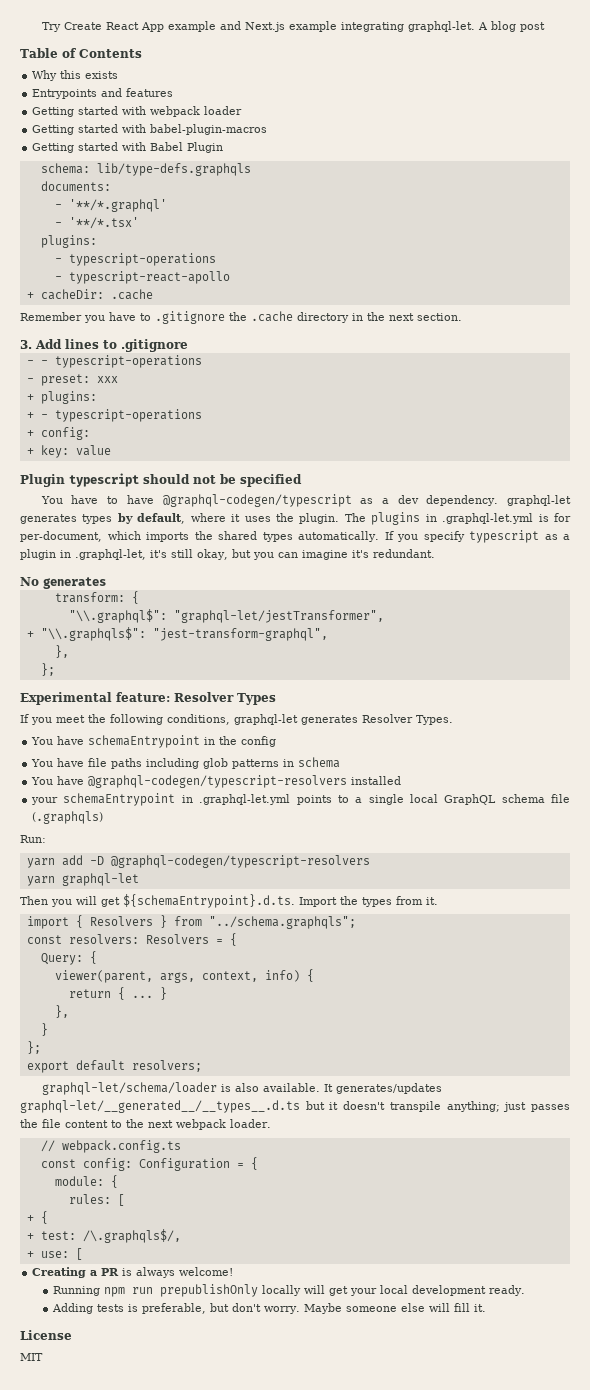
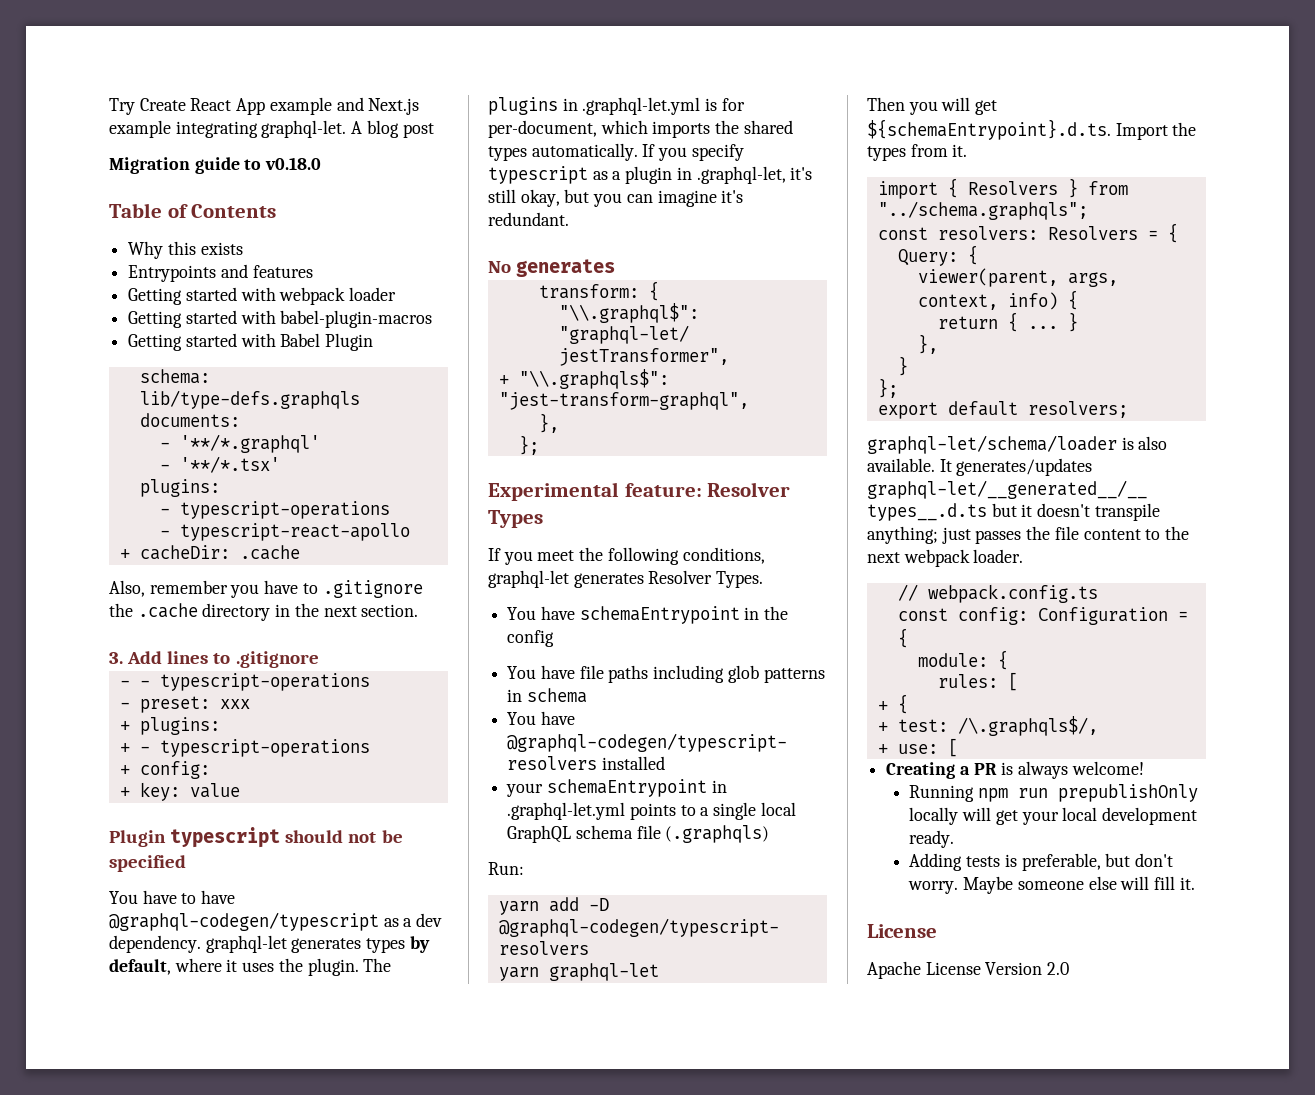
+ Migration guide to v0.18.0
- Remember you have to .gitignore the .cache directory in the next section.
+ Also, remember you have to .gitignore the .cache directory in the next section.
- MIT
+ Apache License Version 2.0

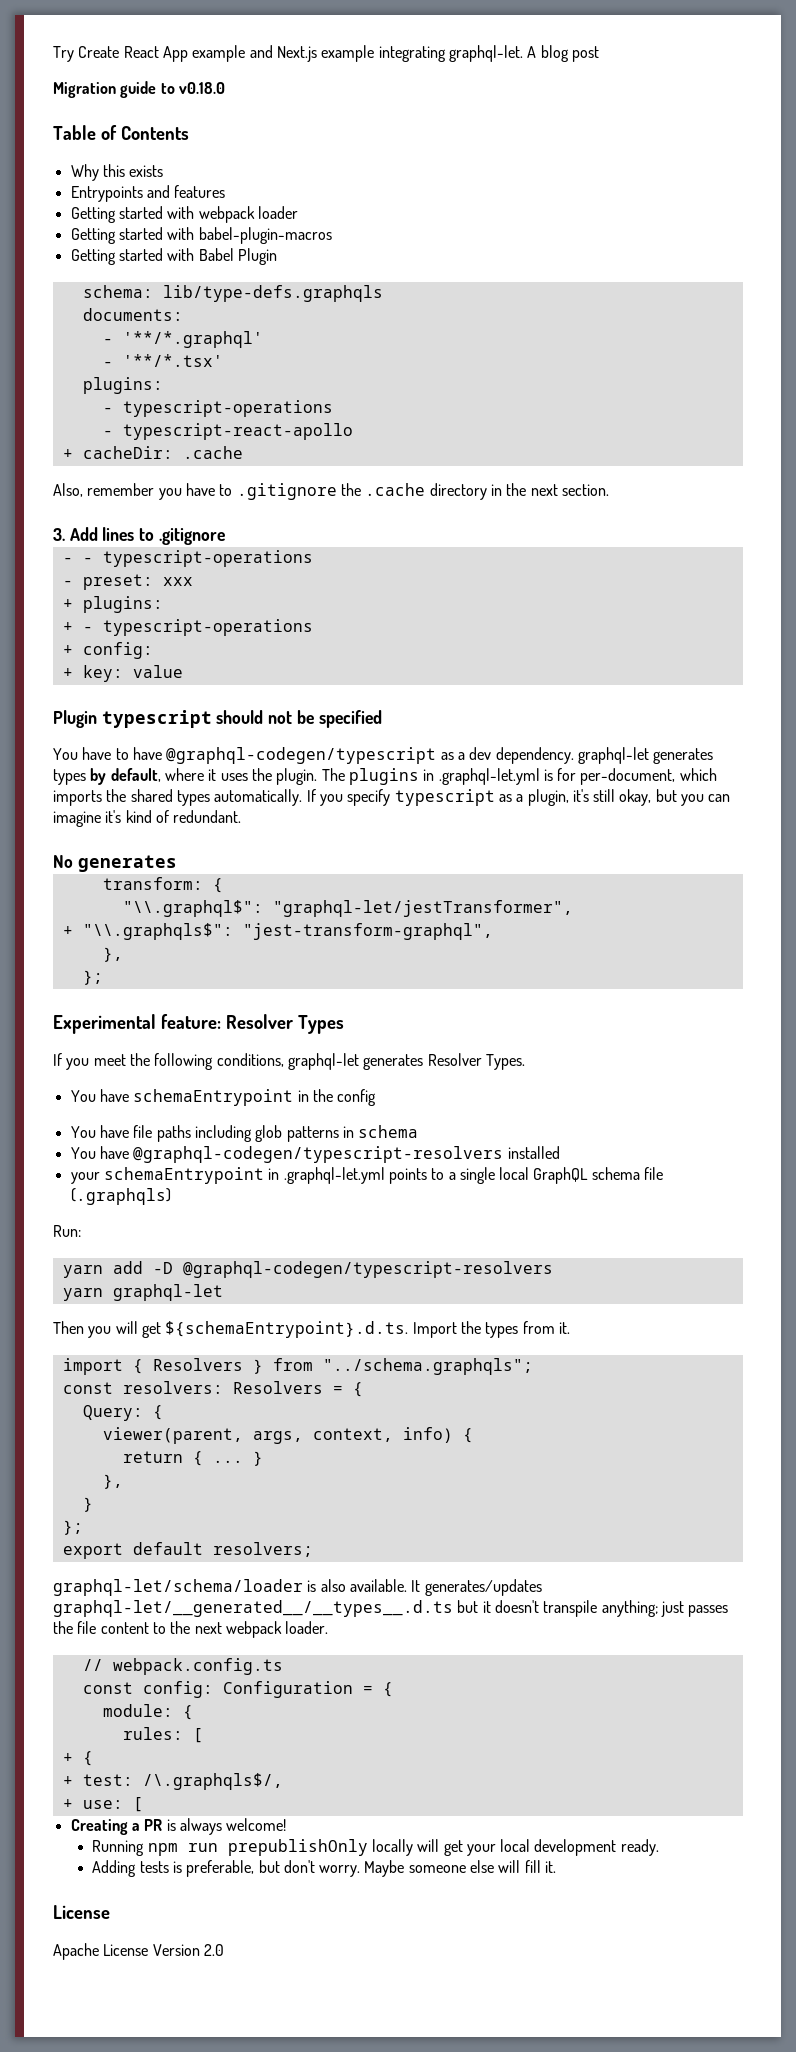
- If you specify typescript as a plugin in .graphql-let, it's still okay, but you can imagine it's redundant.
+ If you specify typescript as a plugin, it's still okay, but you can imagine it's kind of redundant.

